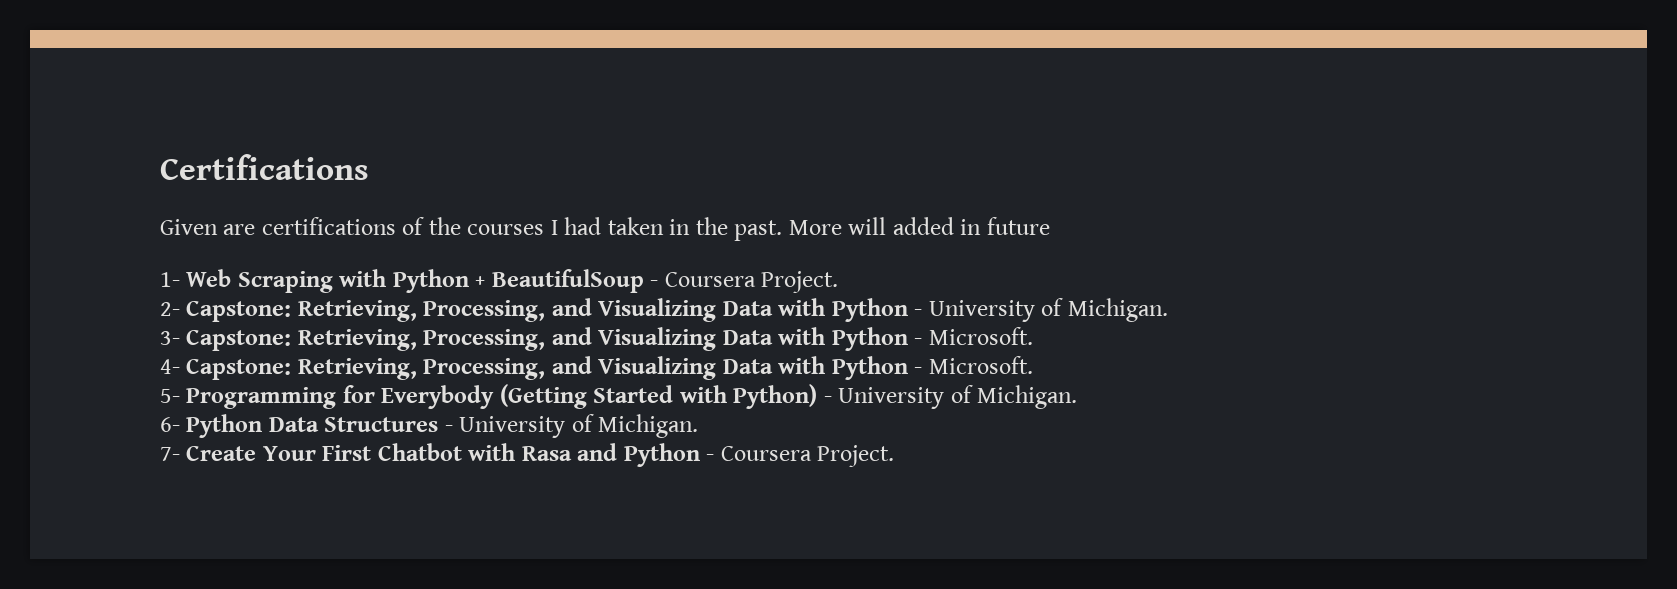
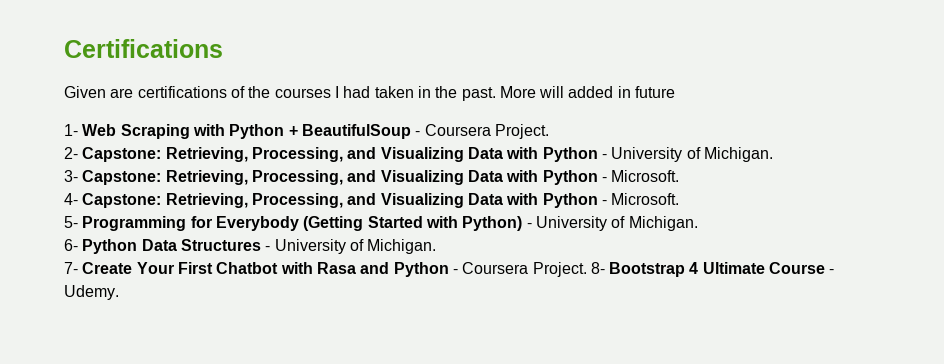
+ 8- Bootstrap 4 Ultimate Course - Udemy.

